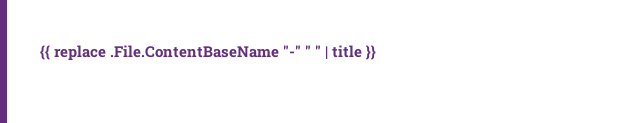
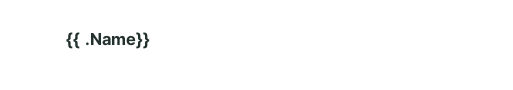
- {{ replace .File.ContentBaseName "-" " " | title }}
+ {{ .Name}}

